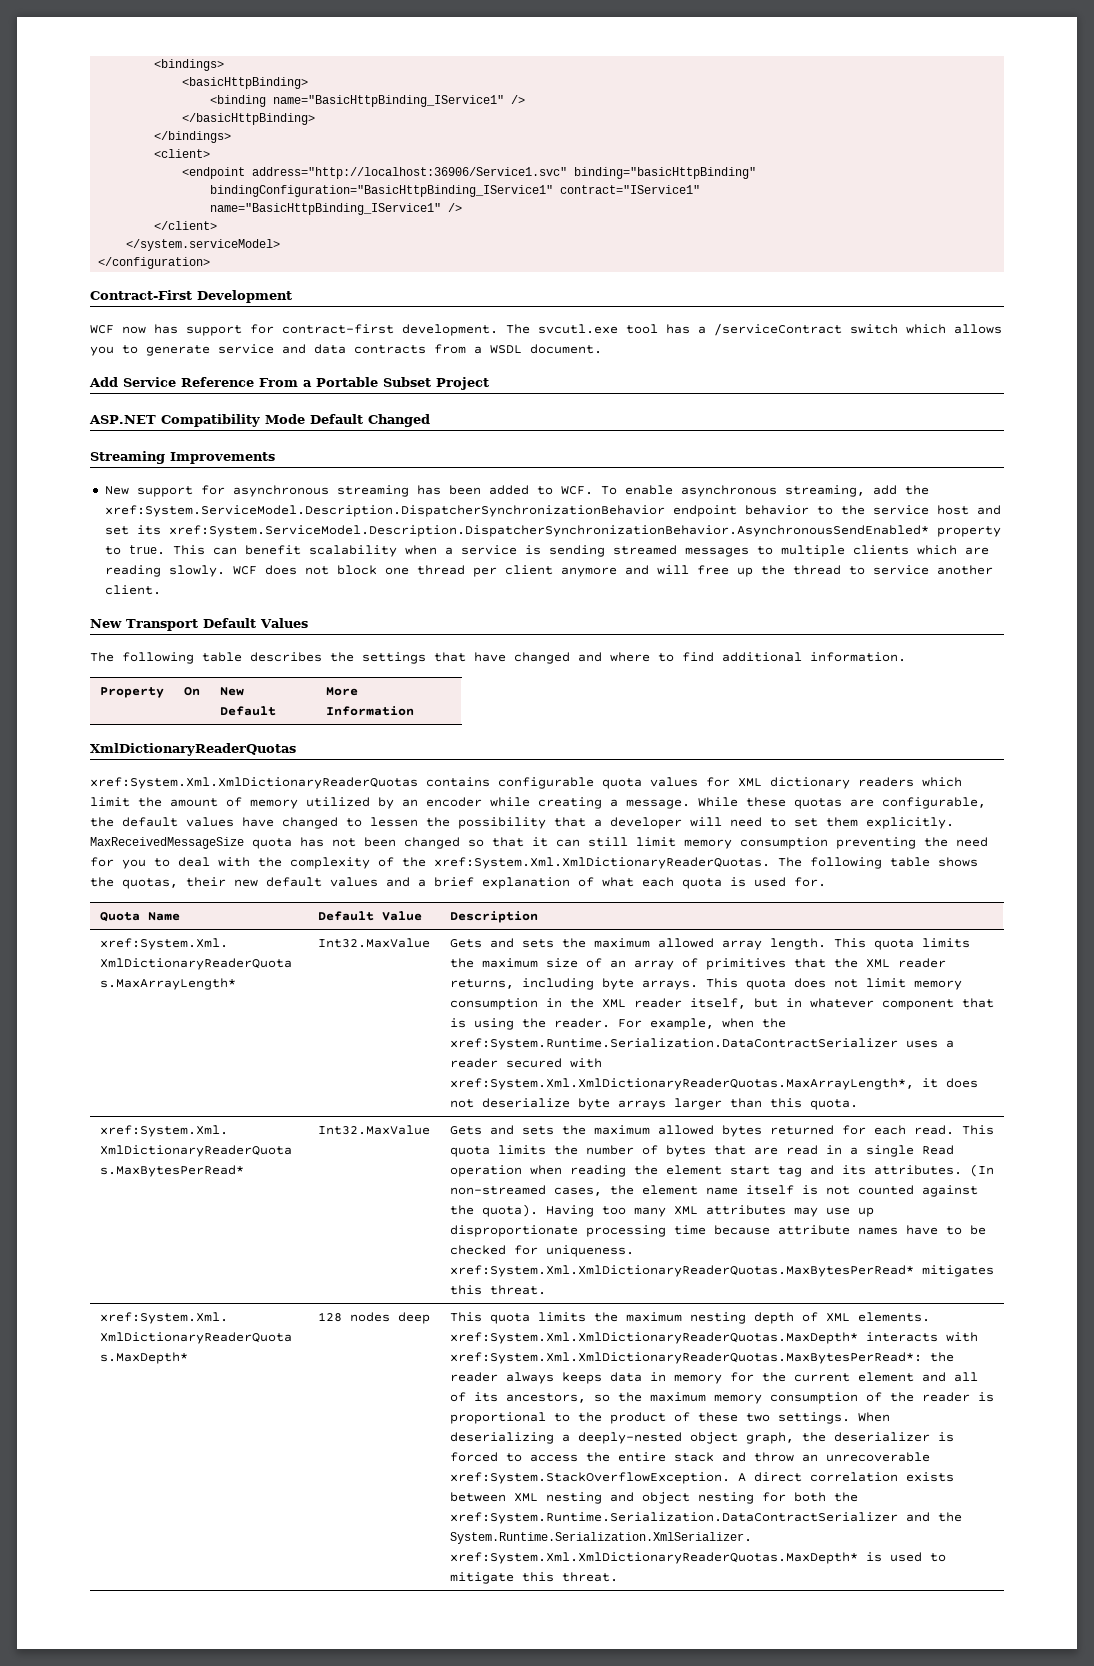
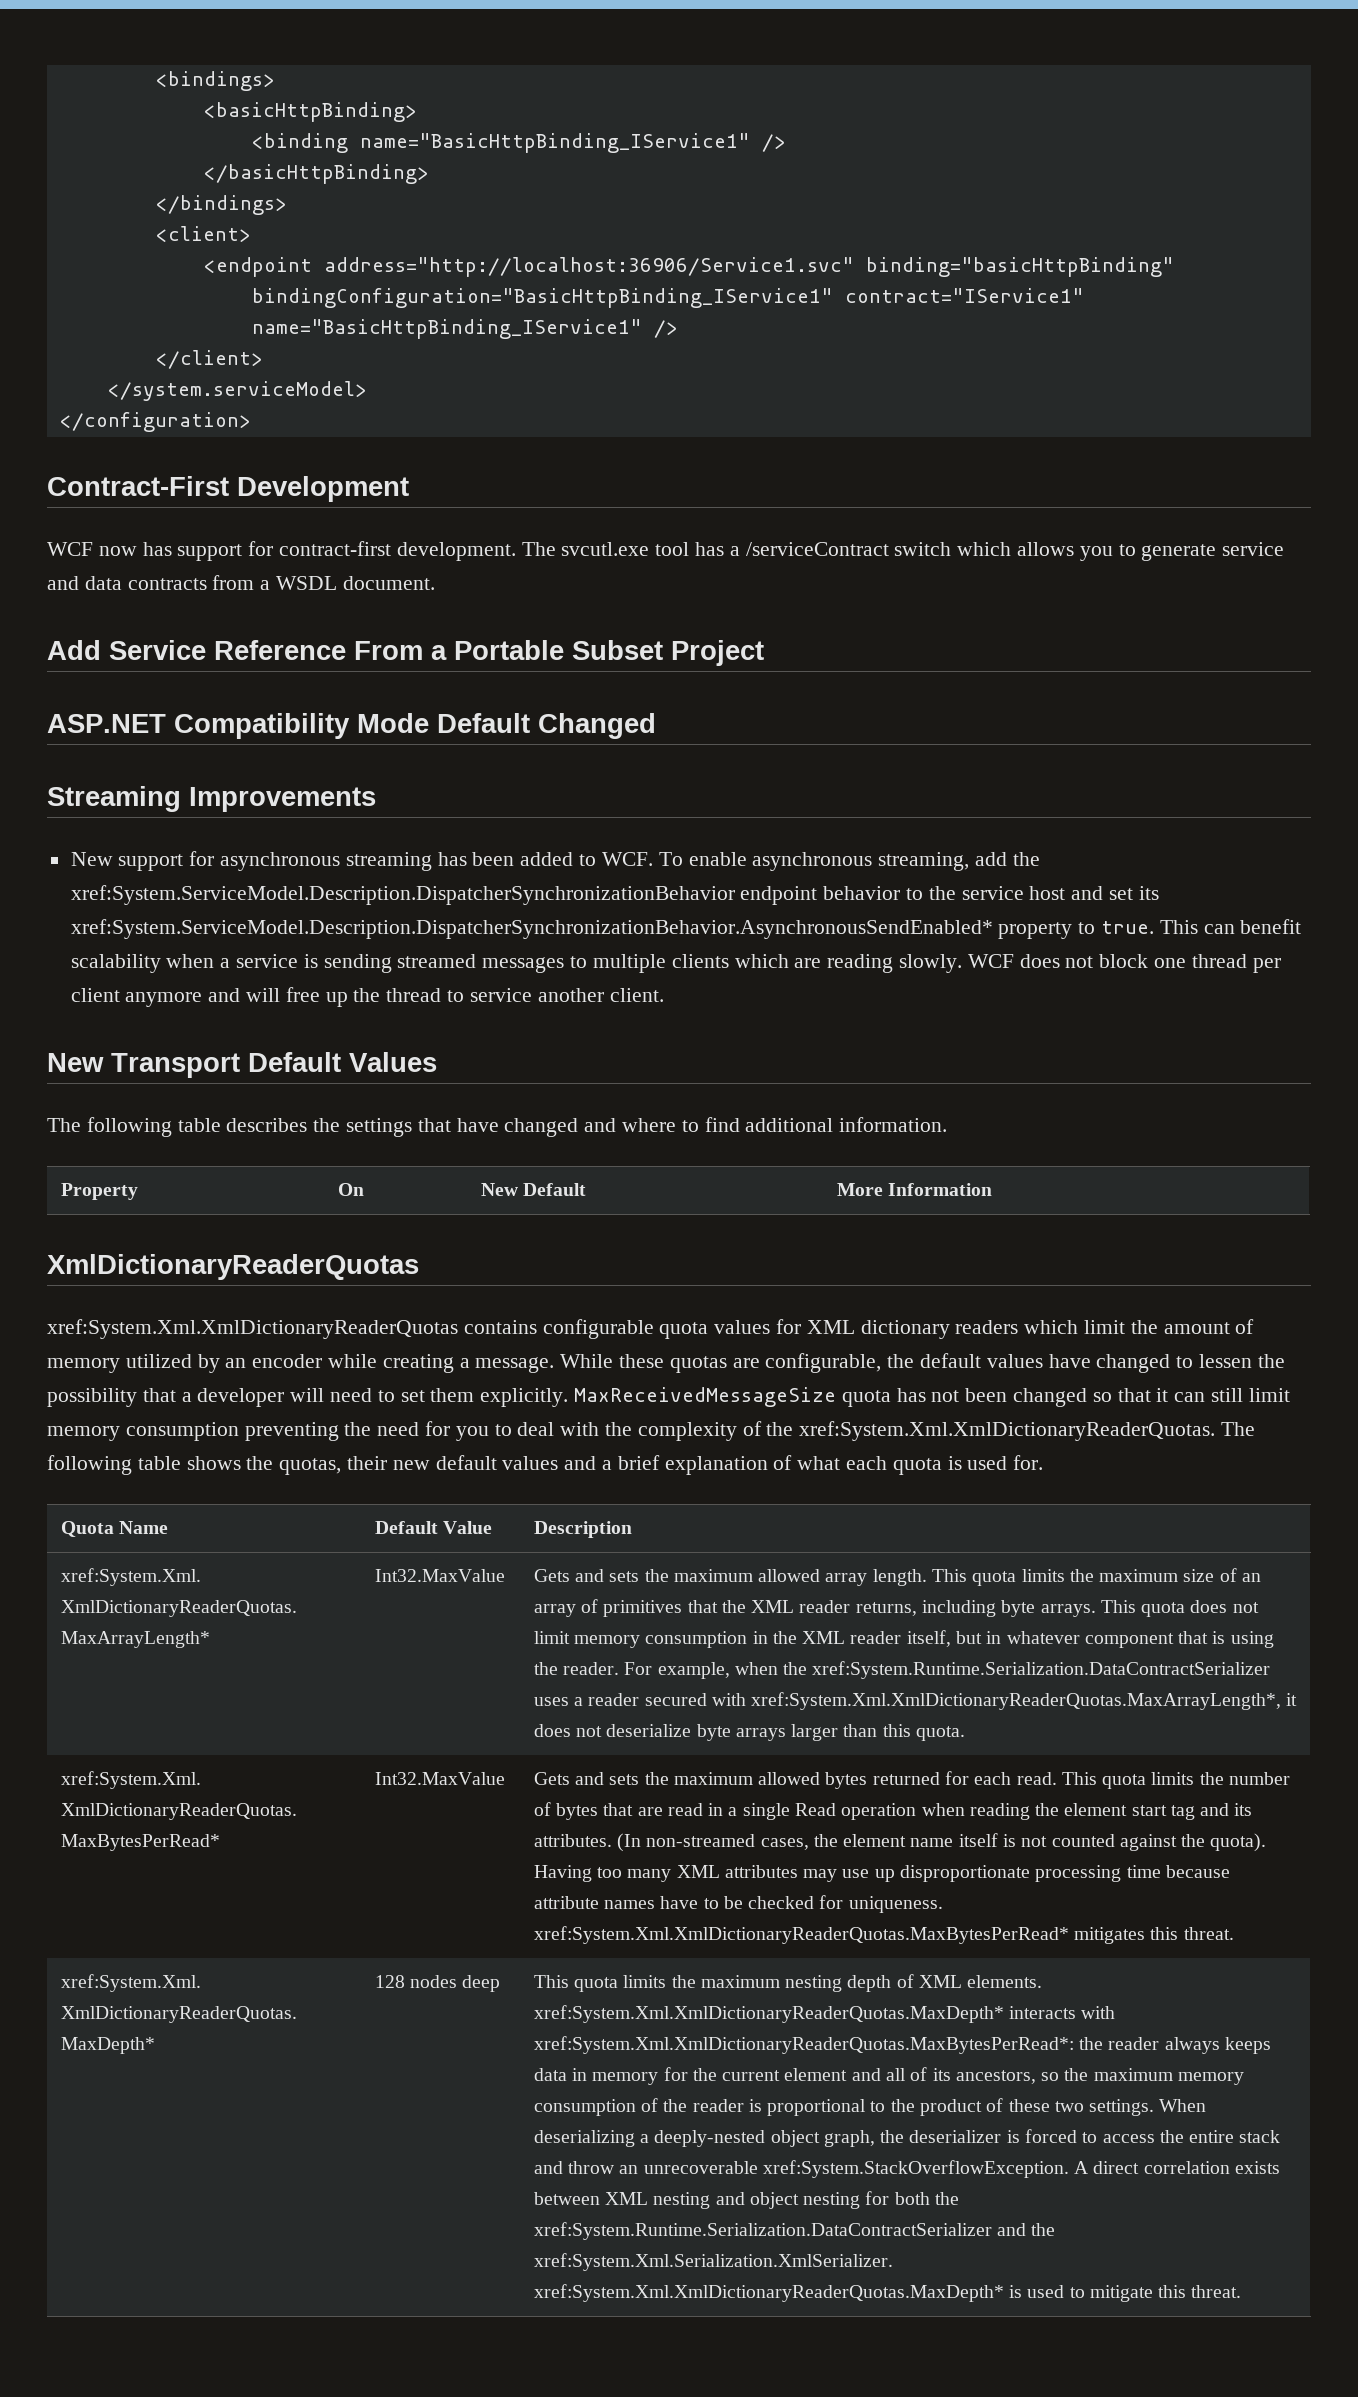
- When deserializing a deeply-nested object graph, the deserializer is forced to access the entire stack and throw an unrecoverable xref:System.StackOverflowException. A direct correlation exists between XML nesting and object nesting for both the xref:System.Runtime.Serialization.DataContractSerializer and the System.Runtime.Serialization.XmlSerializer. xref:System.Xml.XmlDictionaryReaderQuotas.MaxDepth* is used to mitigate this threat.
+ When deserializing a deeply-nested object graph, the deserializer is forced to access the entire stack and throw an unrecoverable xref:System.StackOverflowException. A direct correlation exists between XML nesting and object nesting for both the xref:System.Runtime.Serialization.DataContractSerializer and the xref:System.Xml.Serialization.XmlSerializer. xref:System.Xml.XmlDictionaryReaderQuotas.MaxDepth* is used to mitigate this threat.

